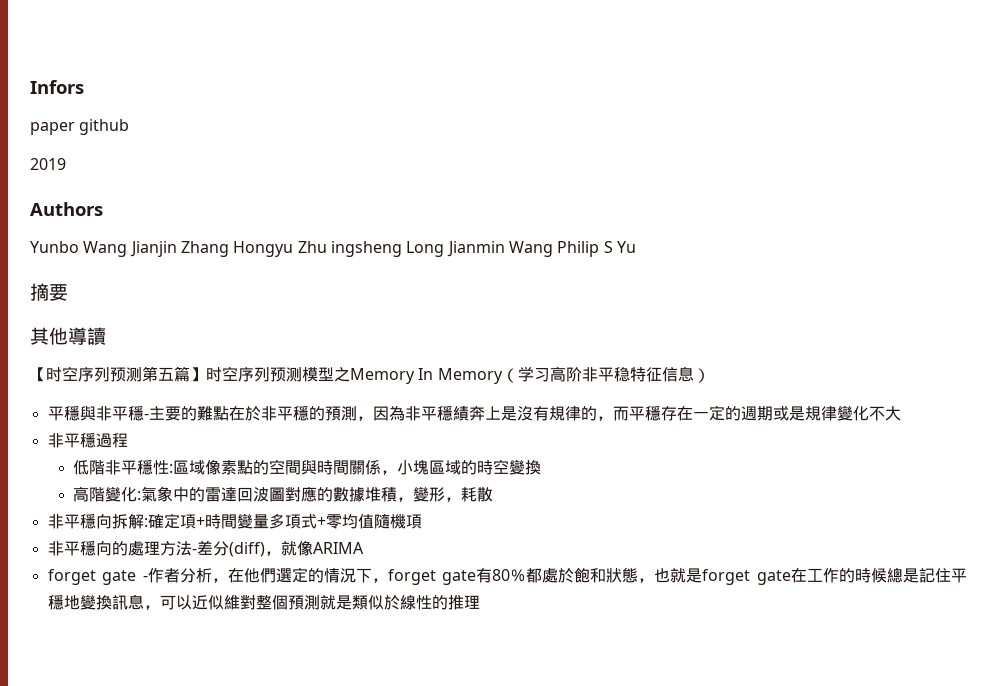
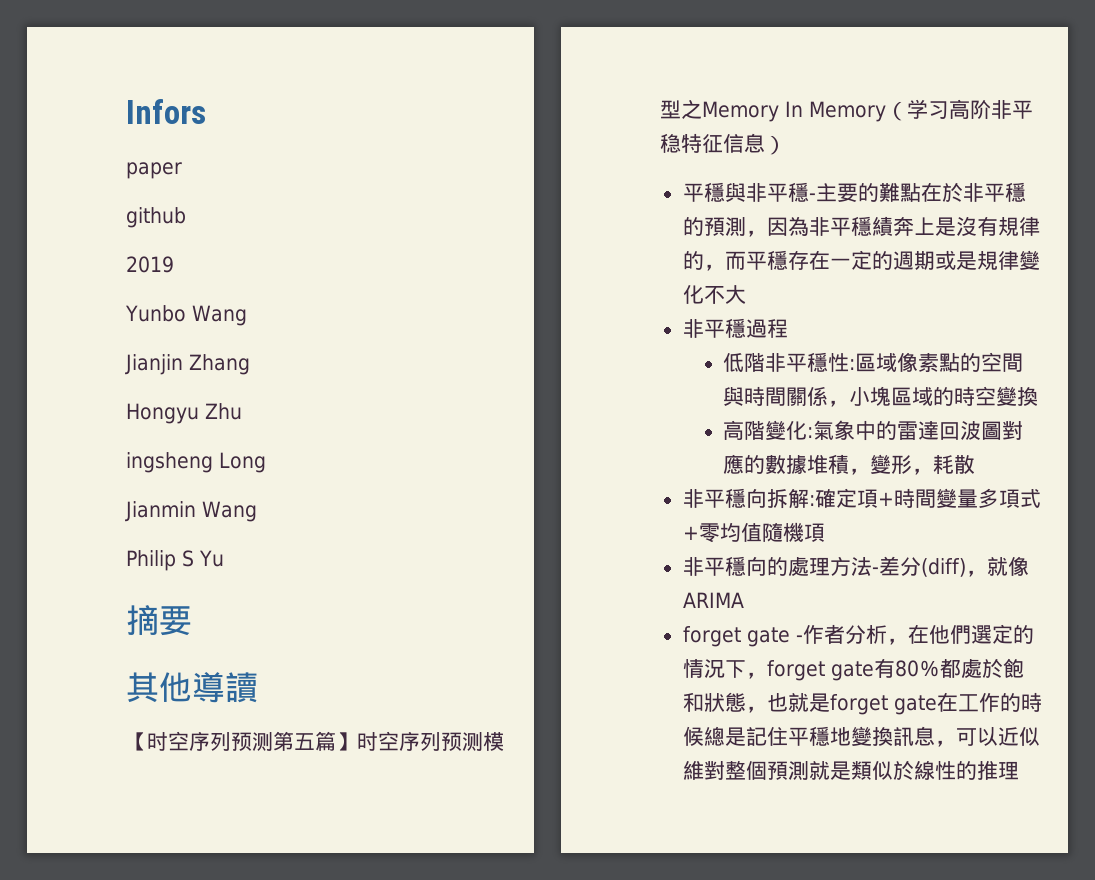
- paper github
+ paper
+ github
- Authors
- Yunbo Wang Jianjin Zhang Hongyu Zhu ingsheng Long Jianmin Wang Philip S Yu
+ Yunbo Wang
+ Jianjin Zhang
+ Hongyu Zhu
+ ingsheng Long
+ Jianmin Wang
+ Philip S Yu

